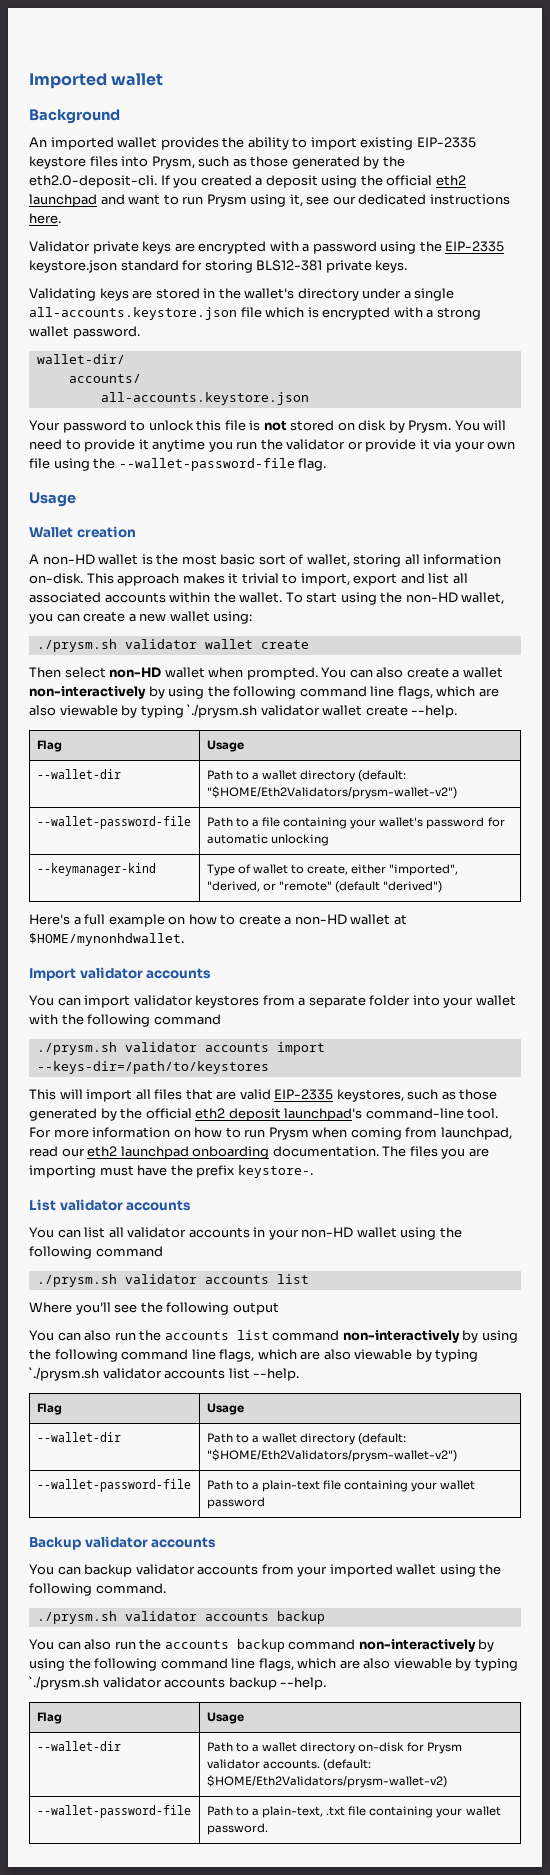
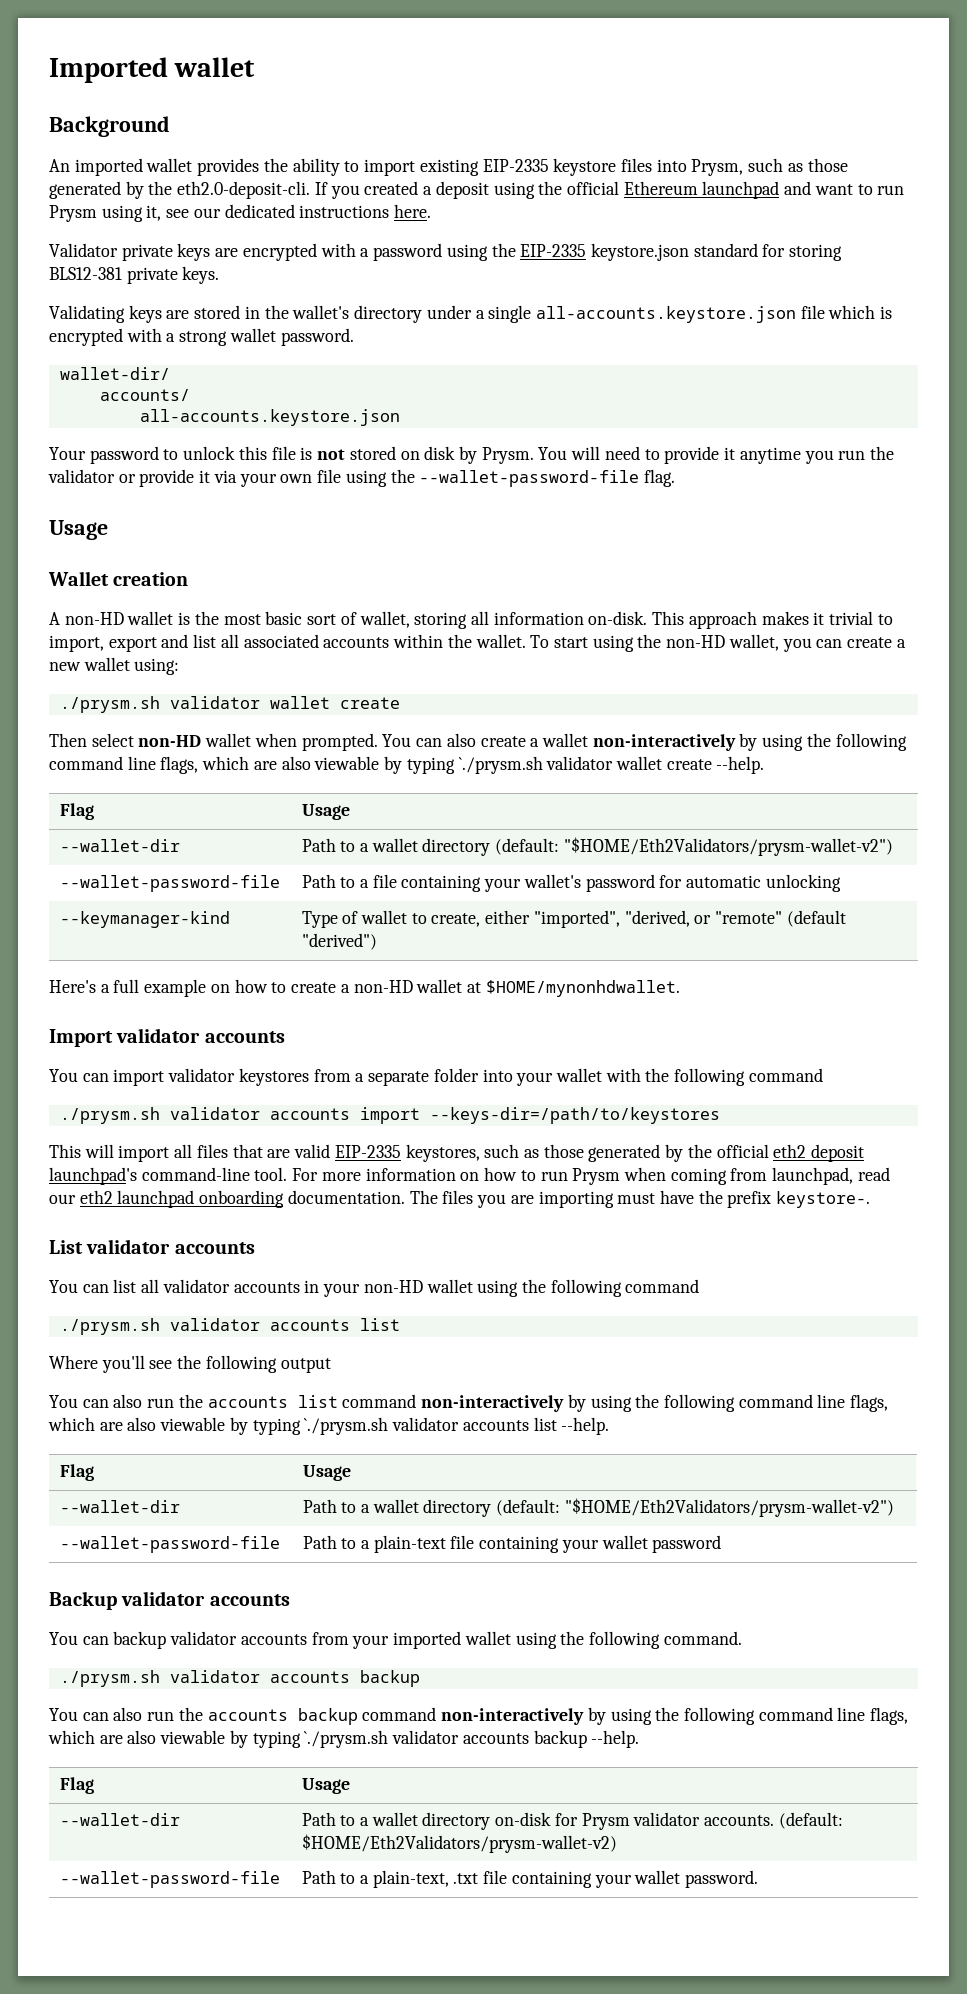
- An imported wallet provides the ability to import existing EIP-2335 keystore files into Prysm, such as those generated by the eth2.0-deposit-cli. If you created a deposit using the official eth2 launchpad and want to run Prysm using it, see our dedicated instructions here.
+ An imported wallet provides the ability to import existing EIP-2335 keystore files into Prysm, such as those generated by the eth2.0-deposit-cli. If you created a deposit using the official Ethereum launchpad and want to run Prysm using it, see our dedicated instructions here.

